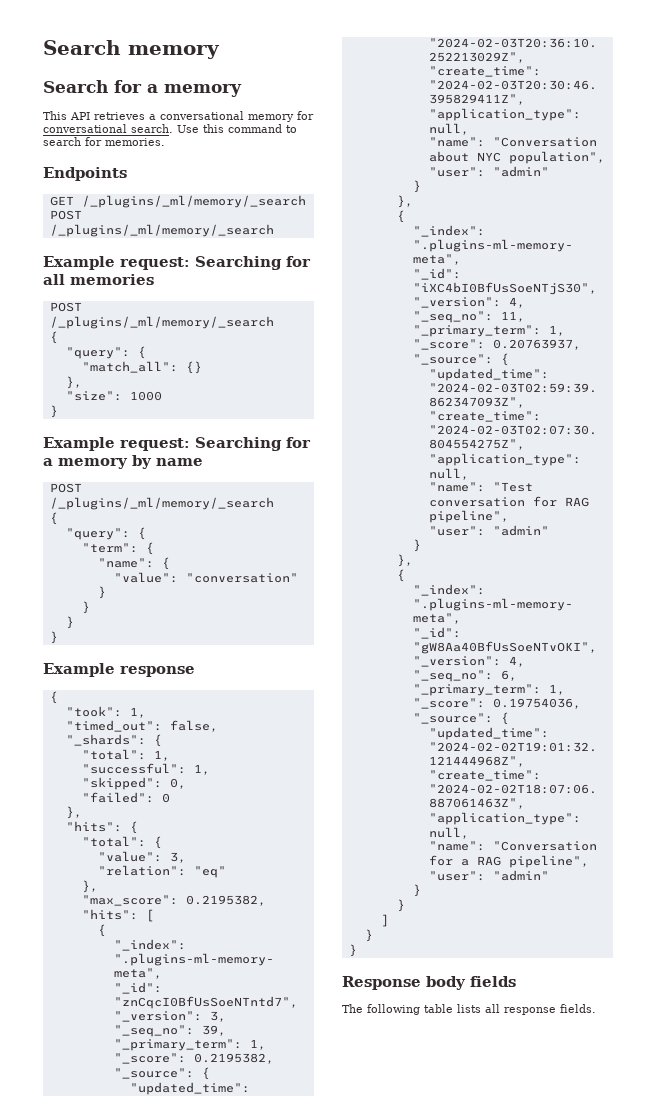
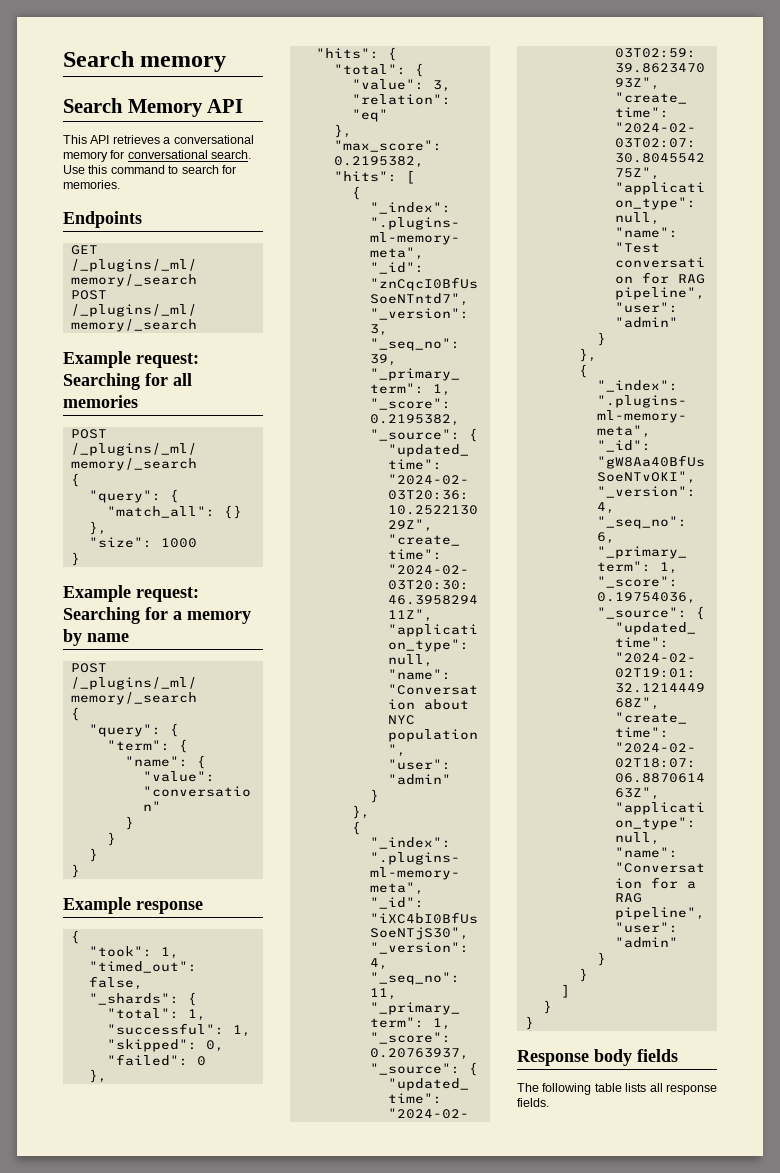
- Search for a memory
+ Search Memory API

